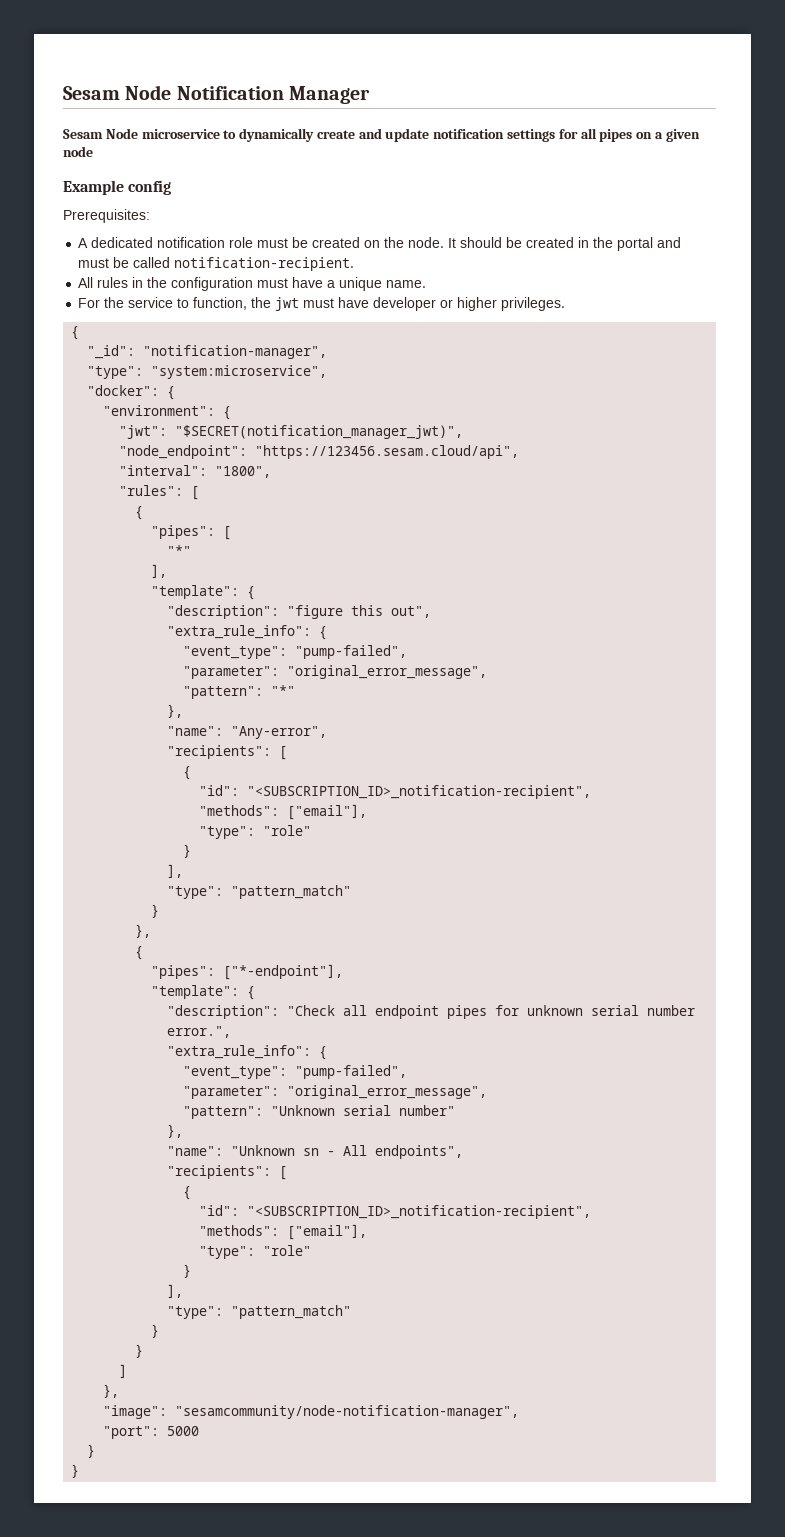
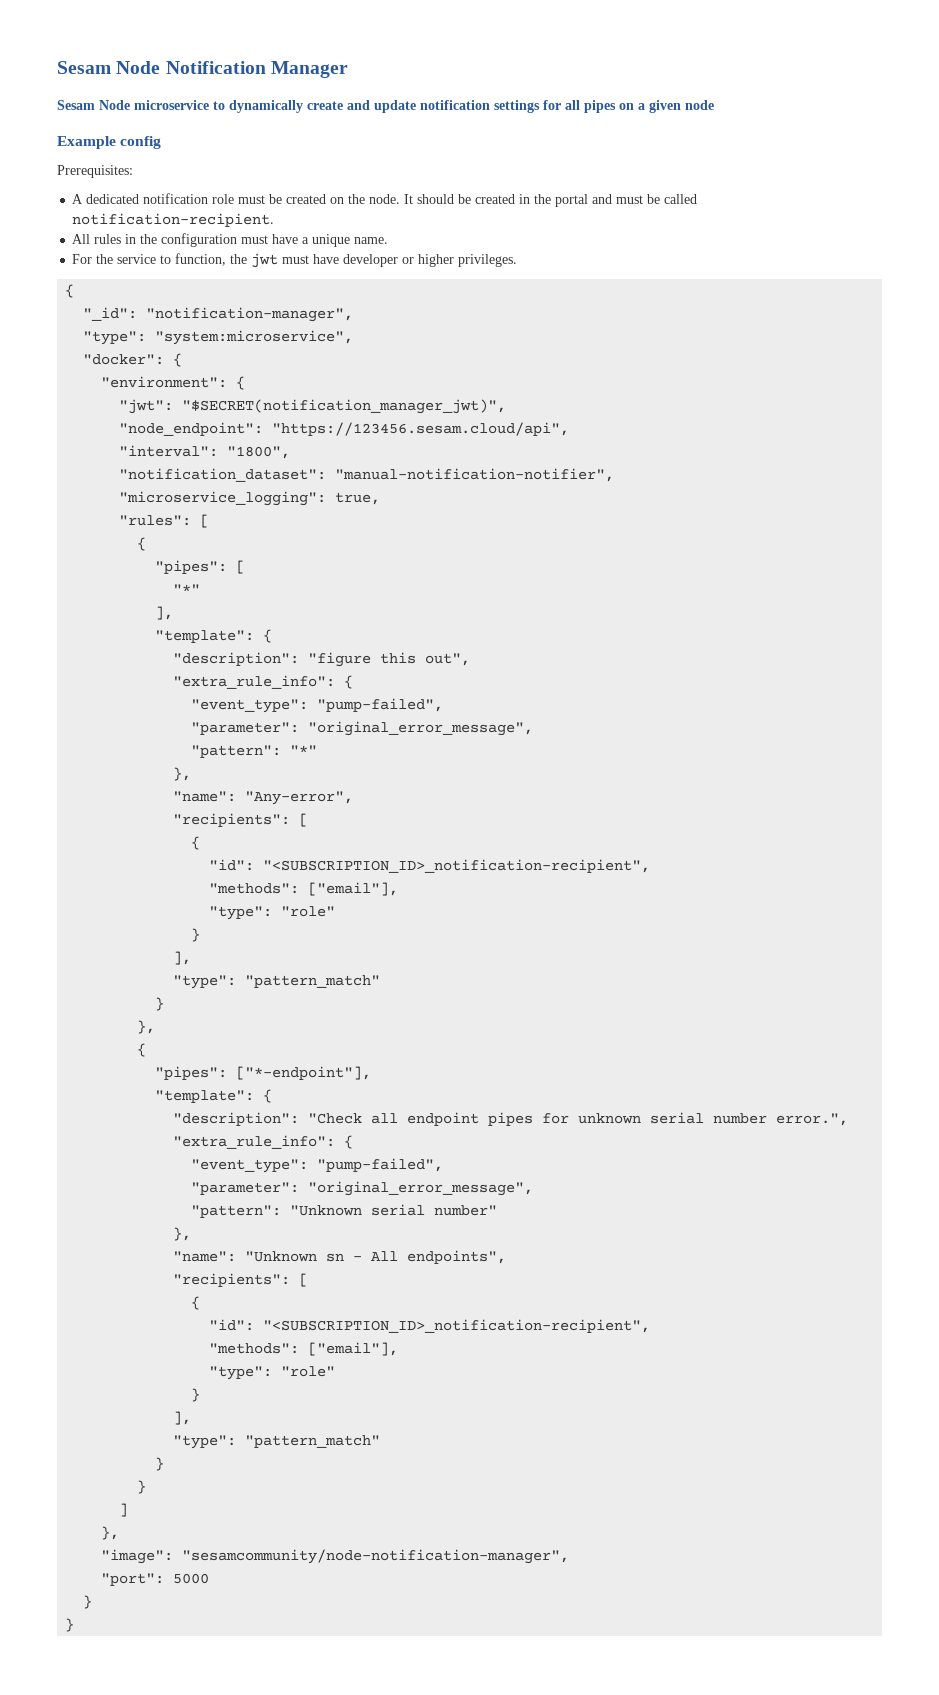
+ "notification_dataset": "manual-notification-notifier",
+ "microservice_logging": true,

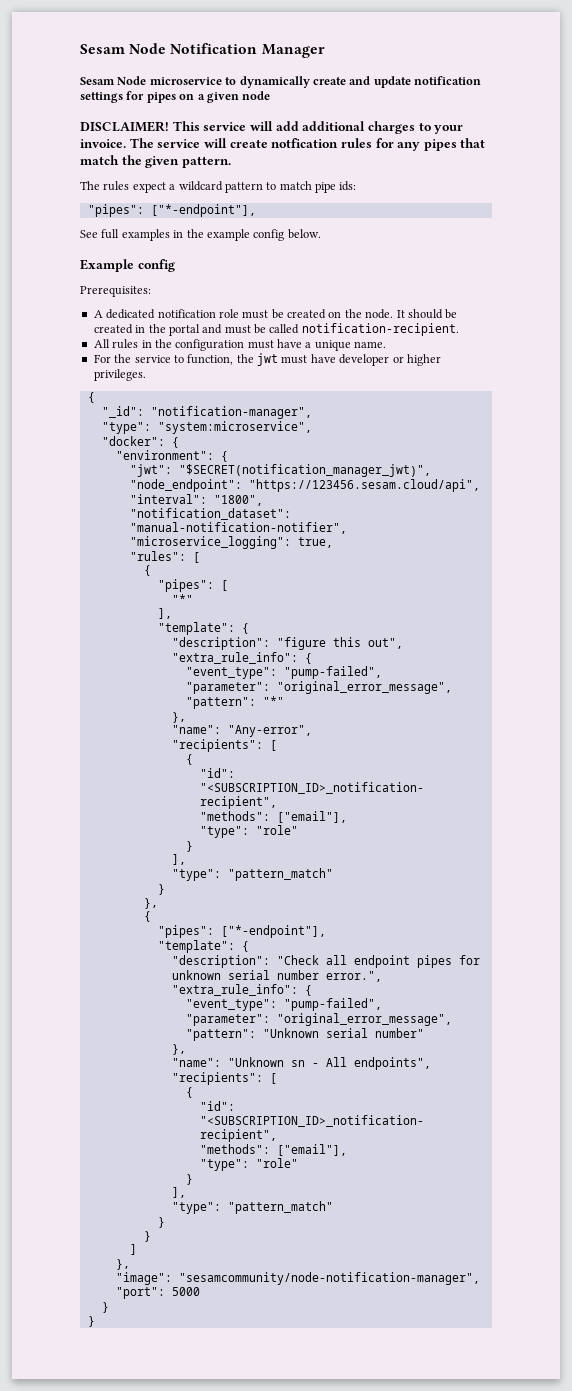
- Sesam Node microservice to dynamically create and update notification settings for all pipes on a given node
+ Sesam Node microservice to dynamically create and update notification settings for pipes on a given node
+ DISCLAIMER! This service will add additional charges to your invoice. The service will create notfication rules for any pipes that match the given pattern.
+ The rules expect a wildcard pattern to match pipe ids:
+ "pipes": ["*-endpoint"],
+ See full examples in the example config below.

